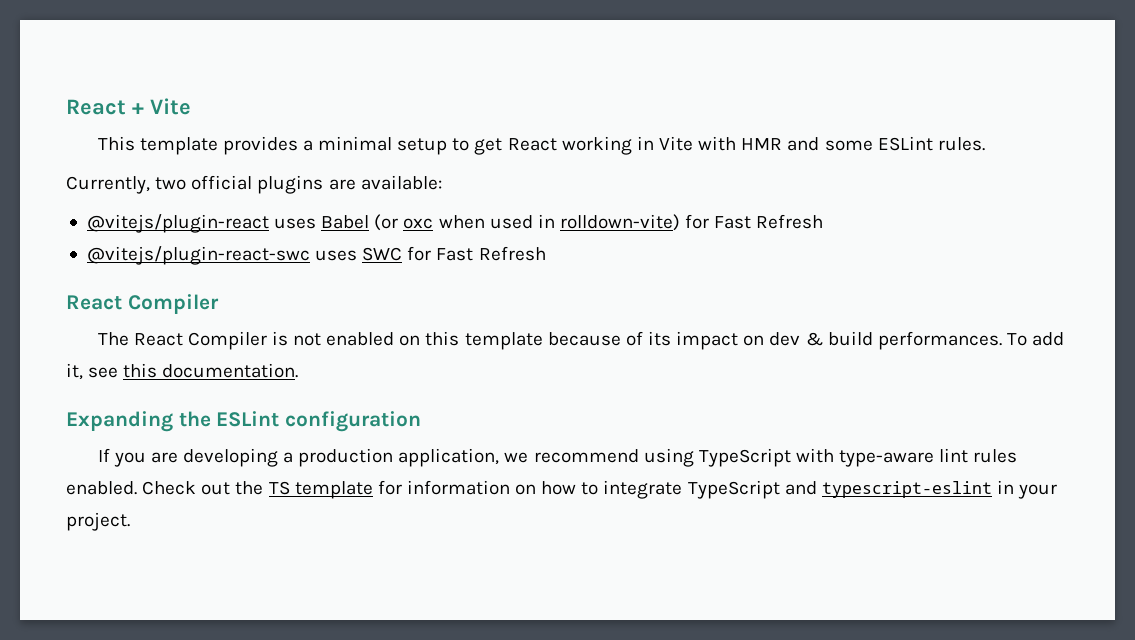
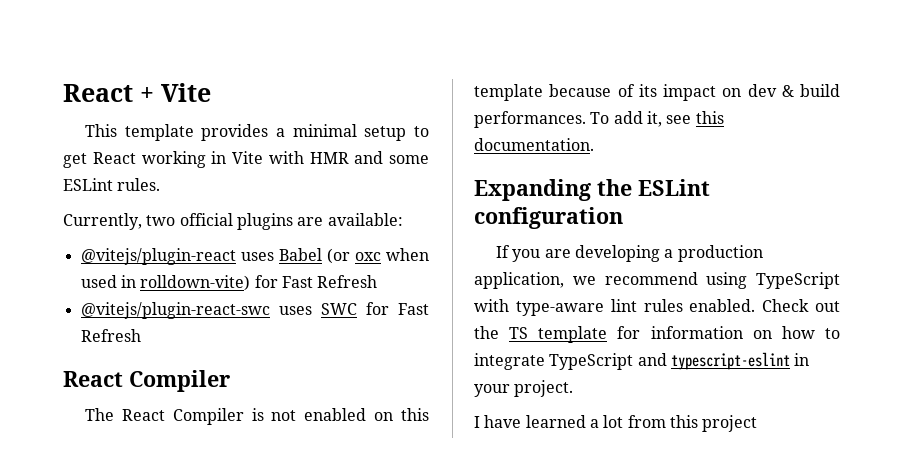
+ I have learned a lot from this project

